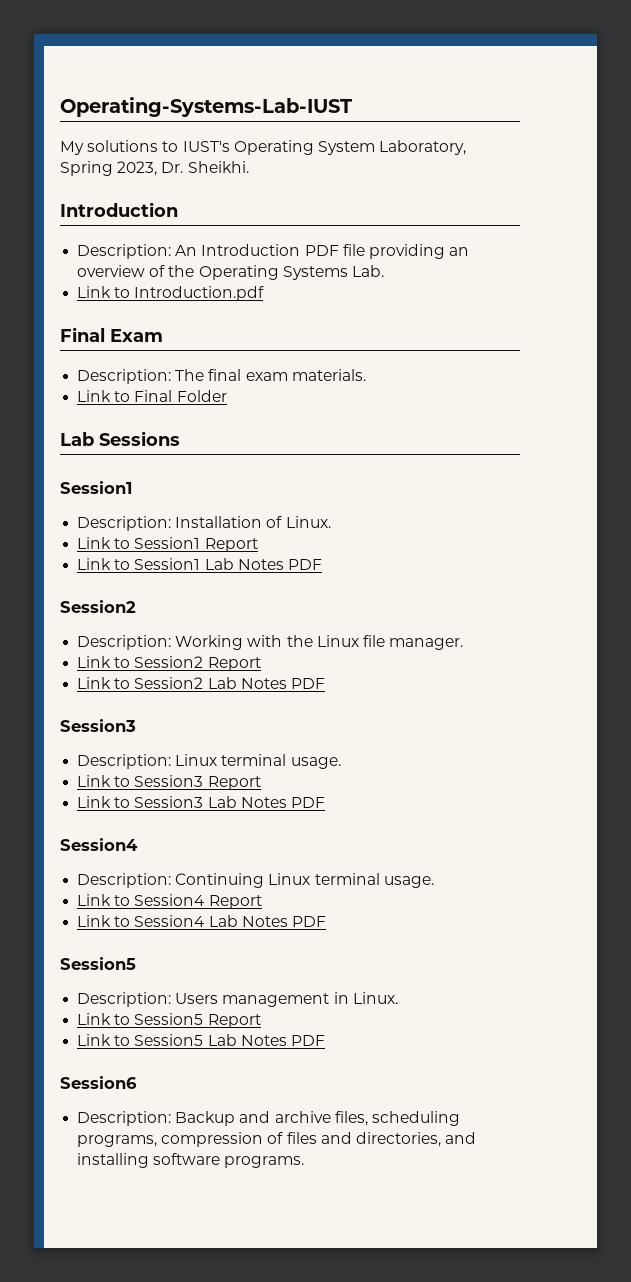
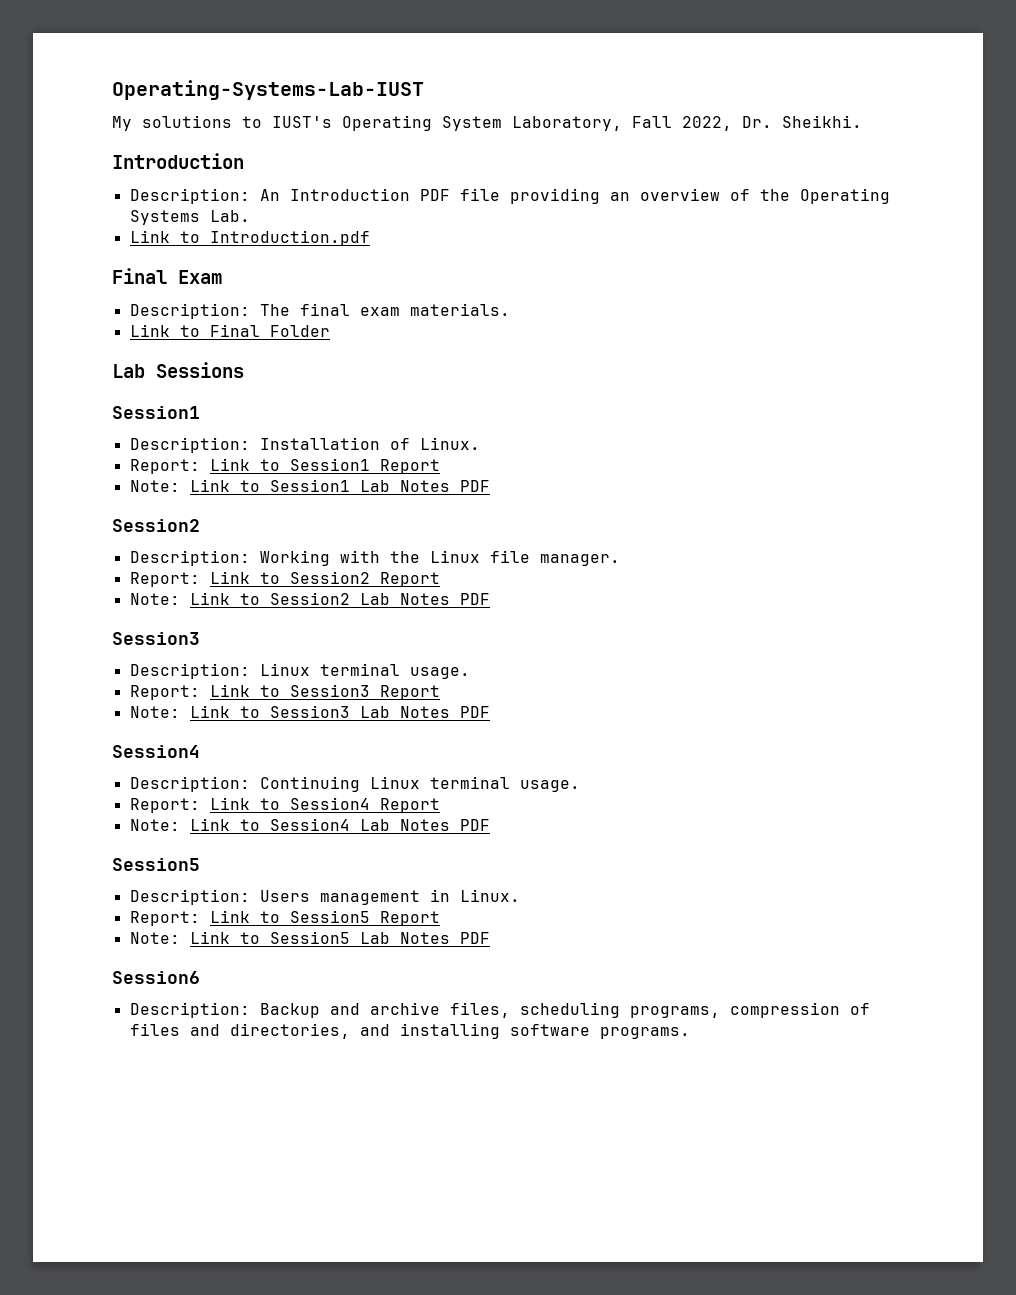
- My solutions to IUST's Operating System Laboratory, Spring 2023, Dr. Sheikhi.
+ My solutions to IUST's Operating System Laboratory, Fall 2022, Dr. Sheikhi.
- Link to Session1 Report
+ Report: Link to Session1 Report
- Link to Session1 Lab Notes PDF
+ Note: Link to Session1 Lab Notes PDF
- Link to Session2 Report
+ Report: Link to Session2 Report
- Link to Session2 Lab Notes PDF
+ Note: Link to Session2 Lab Notes PDF
- Link to Session3 Report
+ Report: Link to Session3 Report
- Link to Session3 Lab Notes PDF
+ Note: Link to Session3 Lab Notes PDF
- Link to Session4 Report
+ Report: Link to Session4 Report
- Link to Session4 Lab Notes PDF
+ Note: Link to Session4 Lab Notes PDF
- Link to Session5 Report
+ Report: Link to Session5 Report
- Link to Session5 Lab Notes PDF
+ Note: Link to Session5 Lab Notes PDF

